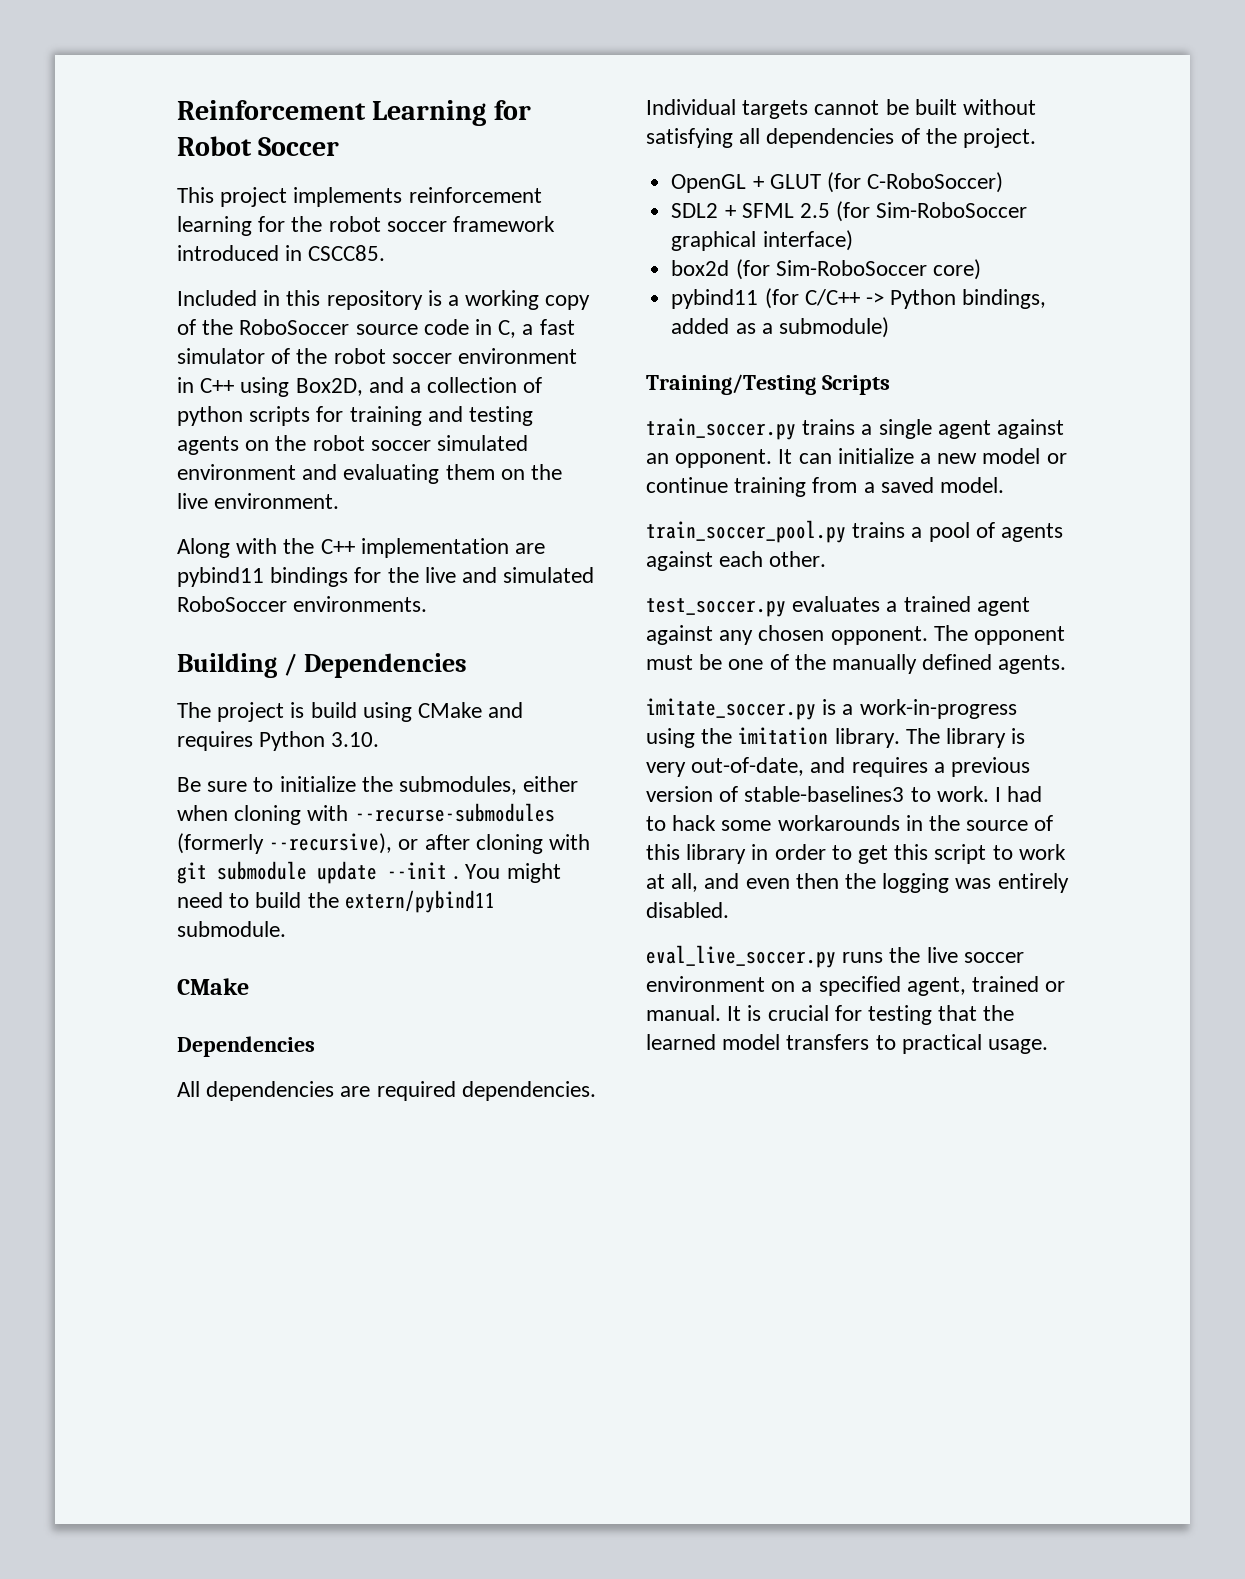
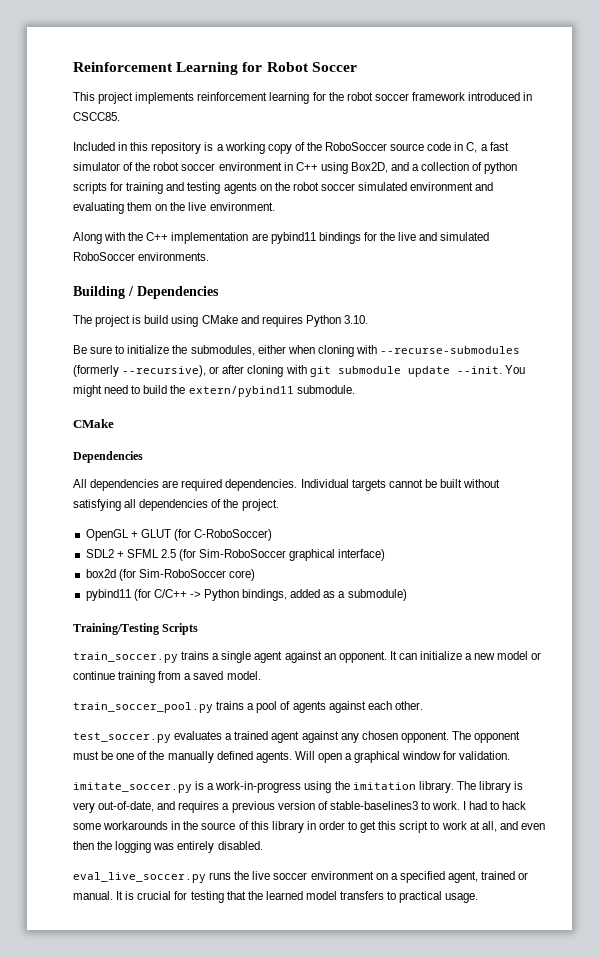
- Be sure to initialize the submodules, either when cloning with --recurse-submodules (formerly --recursive), or after cloning with git submodule update --init .
+ Be sure to initialize the submodules, either when cloning with --recurse-submodules (formerly --recursive), or after cloning with git submodule update --init.
+ Will open a graphical window for validation.

